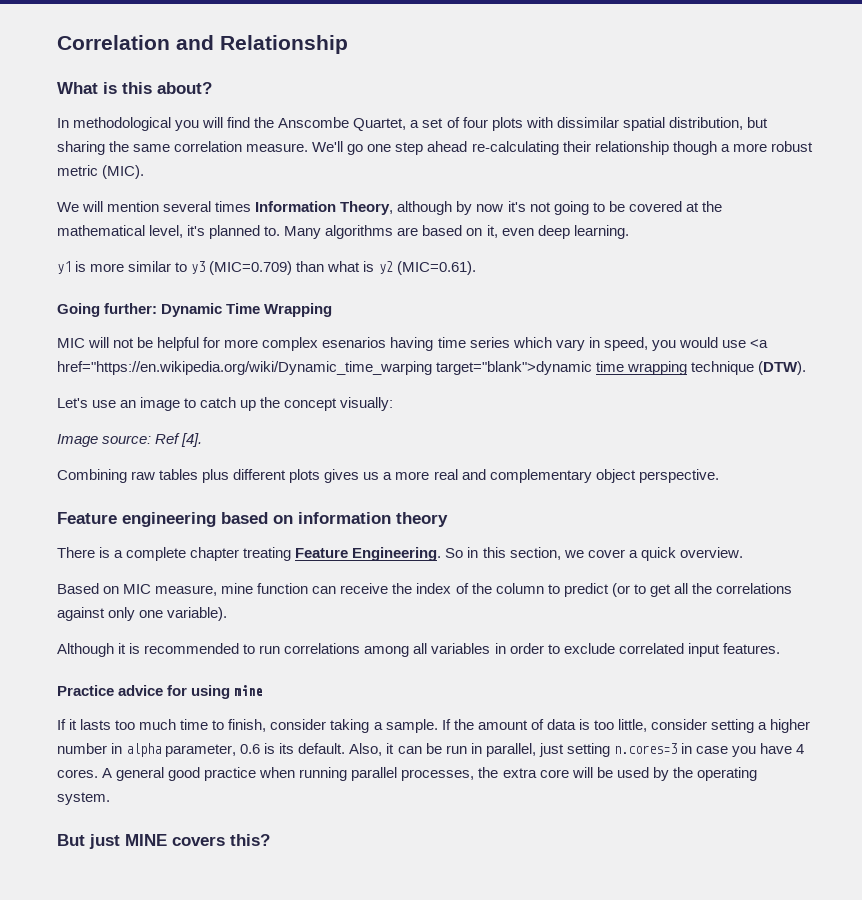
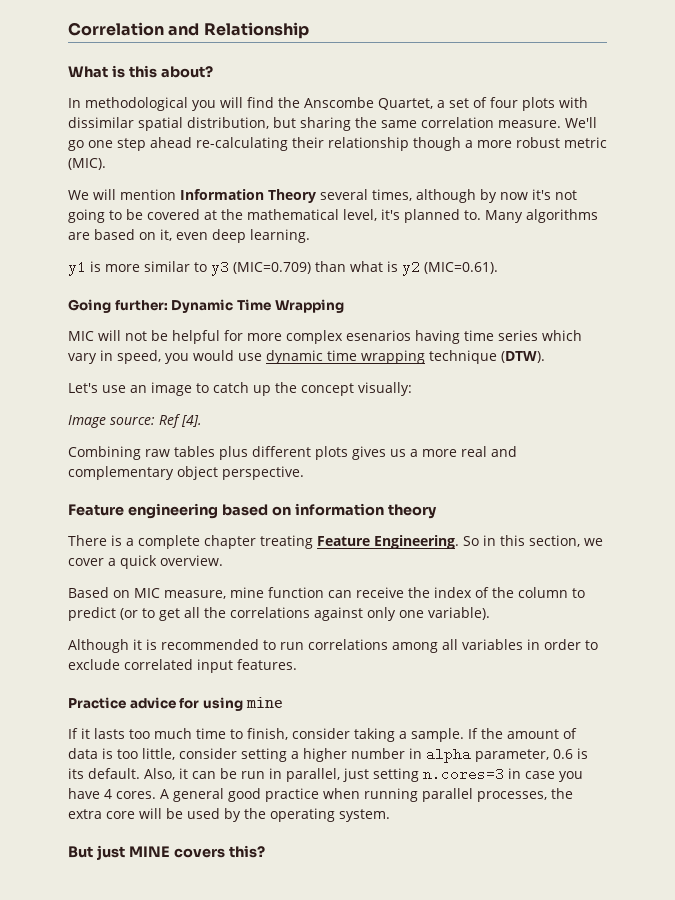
- We will mention several times Information Theory, although by now it's not going to be covered at the mathematical level, it's planned to.
+ We will mention Information Theory several times, although by now it's not going to be covered at the mathematical level, it's planned to.
- MIC will not be helpful for more complex esenarios having time series which vary in speed, you would use <a href="https://en.wikipedia.org/wiki/Dynamic_time_warping target="blank">dynamic time wrapping technique (DTW).
+ MIC will not be helpful for more complex esenarios having time series which vary in speed, you would use dynamic time wrapping technique (DTW).

